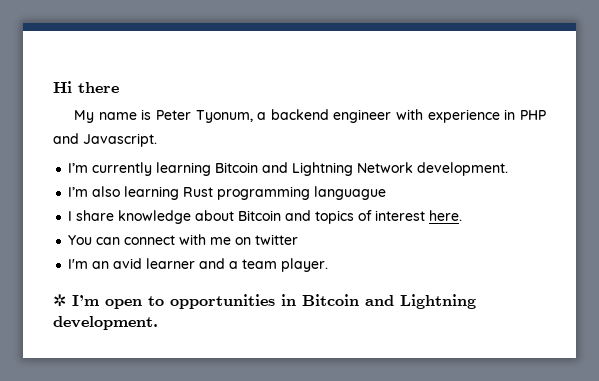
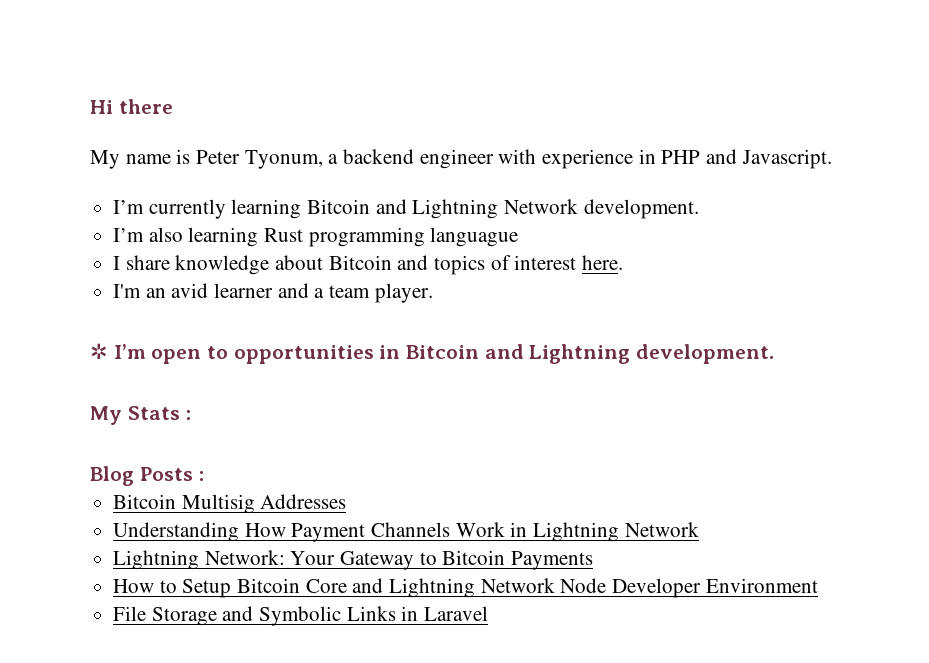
- You can connect with me on twitter
+ My Stats :
+ Blog Posts :
+ Bitcoin Multisig Addresses
+ Understanding How Payment Channels Work in Lightning Network
+ Lightning Network: Your Gateway to Bitcoin Payments
+ How to Setup Bitcoin Core and Lightning Network Node Developer Environment
+ File Storage and Symbolic Links in Laravel

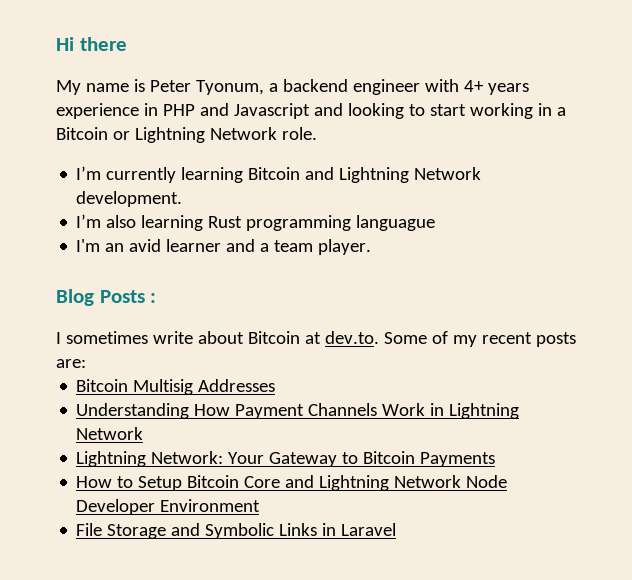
- My name is Peter Tyonum, a backend engineer with experience in PHP and Javascript.
+ My name is Peter Tyonum, a backend engineer with 4+ years experience in PHP and Javascript and looking to start working in a Bitcoin or Lightning Network role.
- I share knowledge about Bitcoin and topics of interest here.
- ✲ I’m open to opportunities in Bitcoin and Lightning development.
- My Stats :
  Blog Posts :
+ I sometimes write about Bitcoin at dev.to. Some of my recent posts are:

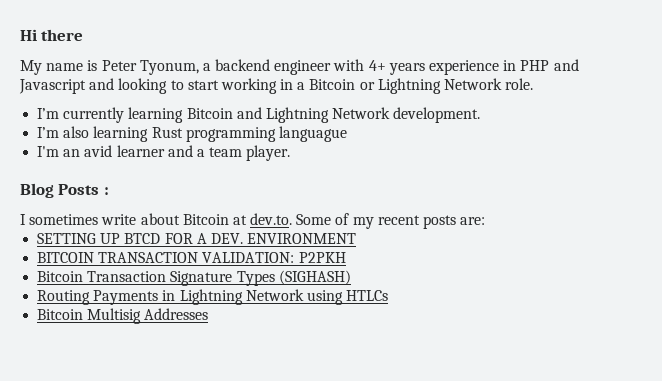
+ SETTING UP BTCD FOR A DEV. ENVIRONMENT
+ BITCOIN TRANSACTION VALIDATION: P2PKH
+ Bitcoin Transaction Signature Types (SIGHASH)
+ Routing Payments in Lightning Network using HTLCs
  Bitcoin Multisig Addresses
- Understanding How Payment Channels Work in Lightning Network
- Lightning Network: Your Gateway to Bitcoin Payments
- How to Setup Bitcoin Core and Lightning Network Node Developer Environment
- File Storage and Symbolic Links in Laravel

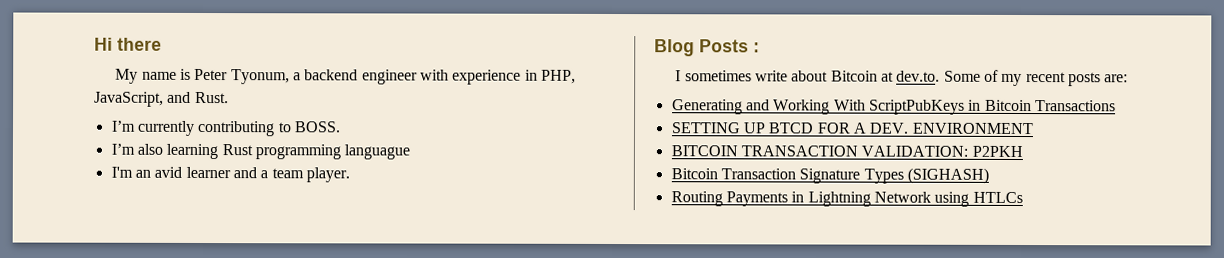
- My name is Peter Tyonum, a backend engineer with 4+ years experience in PHP and Javascript and looking to start working in a Bitcoin or Lightning Network role.
- I’m currently learning Bitcoin and Lightning Network development.
+ My name is Peter Tyonum, a backend engineer with experience in PHP, JavaScript, and Rust.
+ I’m currently contributing to BOSS.
+ Generating and Working With ScriptPubKeys in Bitcoin Transactions
- Bitcoin Multisig Addresses

